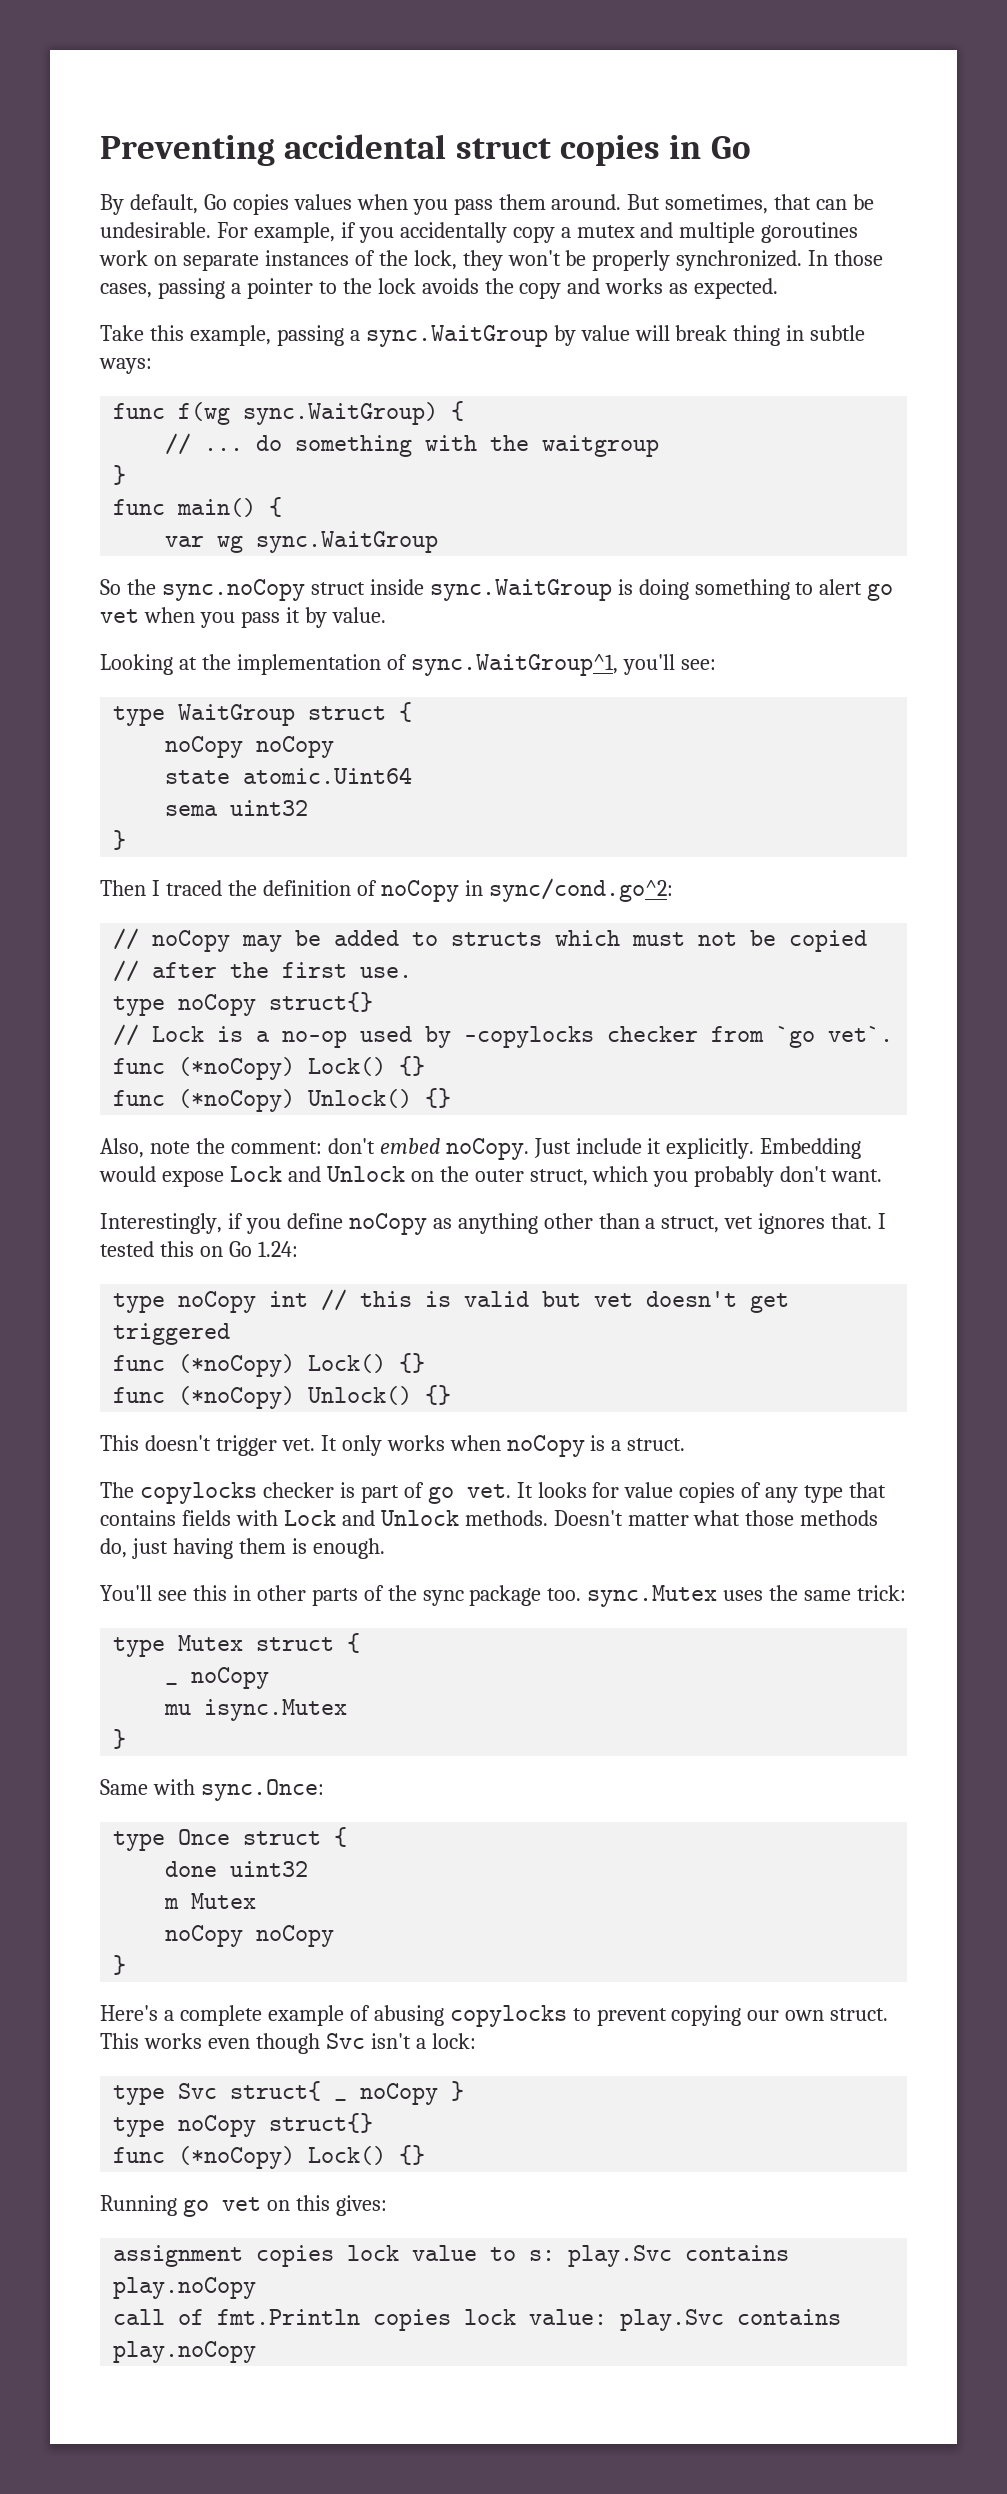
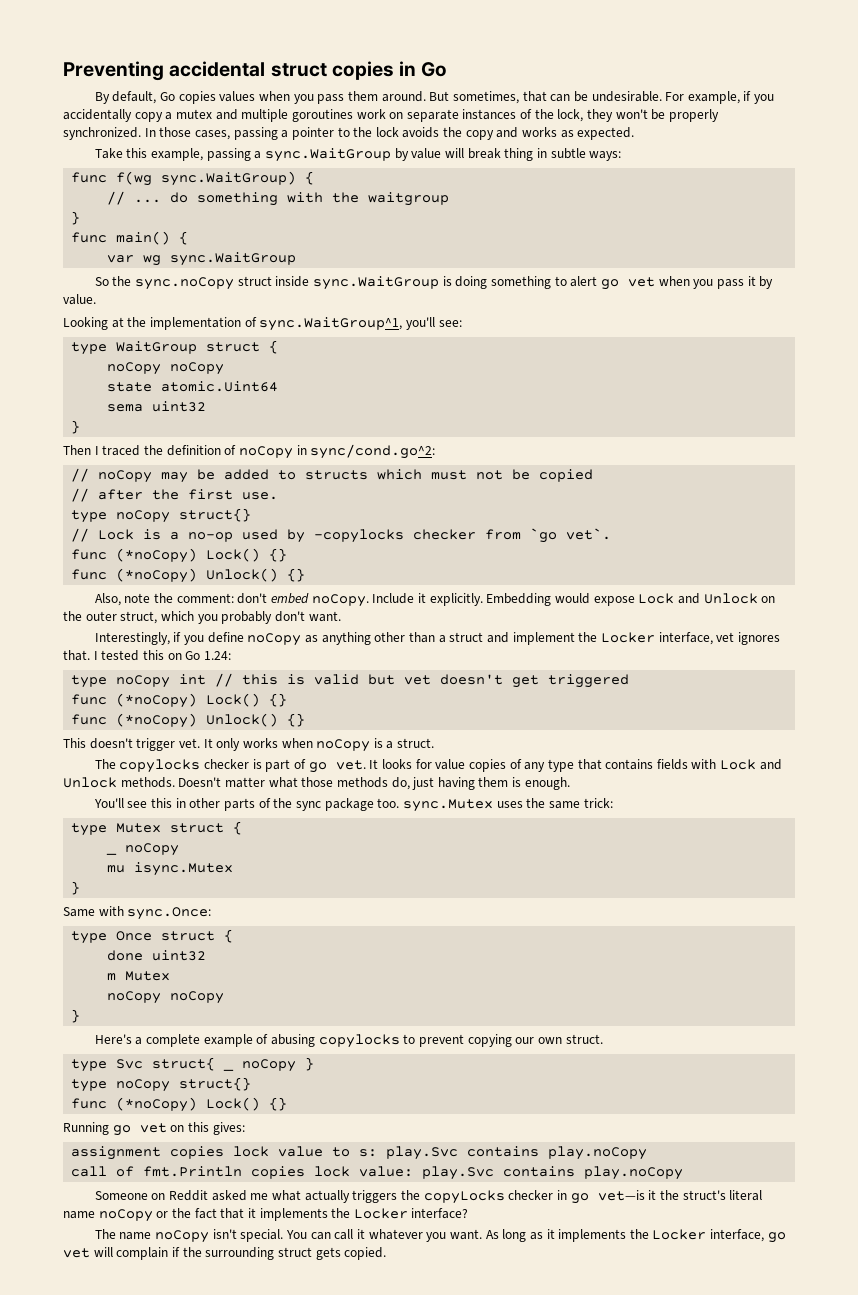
- Just include it explicitly.
+ Include it explicitly.
- Interestingly, if you define noCopy as anything other than a struct, vet ignores that.
+ Interestingly, if you define noCopy as anything other than a struct and implement the Locker interface, vet ignores that.
- This works even though Svc isn't a lock:
+ Someone on Reddit asked me what actually triggers the copyLocks checker in go vet—is it the struct's literal name noCopy or the fact that it implements the Locker interface?
+ The name noCopy isn't special. You can call it whatever you want. As long as it implements the Locker interface, go vet will complain if the surrounding struct gets copied.

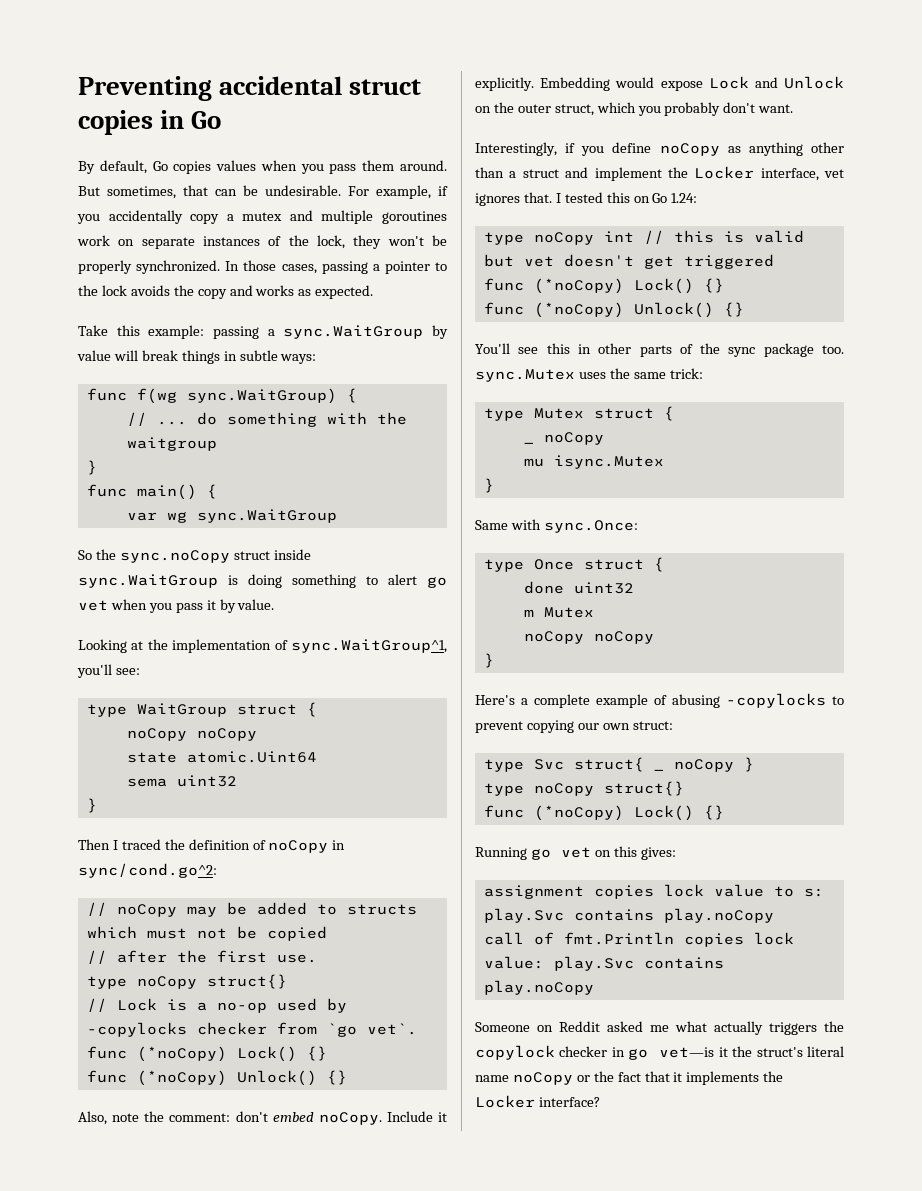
- Take this example, passing a sync.WaitGroup by value will break thing in subtle ways:
+ Take this example: passing a sync.WaitGroup by value will break things in subtle ways:
- This doesn't trigger vet. It only works when noCopy is a struct.
- The copylocks checker is part of go vet. It looks for value copies of any type that contains fields with Lock and Unlock methods. Doesn't matter what those methods do, just having them is enough.
- Here's a complete example of abusing copylocks to prevent copying our own struct.
+ Here's a complete example of abusing -copylocks to prevent copying our own struct:
- Someone on Reddit asked me what actually triggers the copyLocks checker in go vet—is it the struct's literal name noCopy or the fact that it implements the Locker interface?
+ Someone on Reddit asked me what actually triggers the copylock checker in go vet—is it the struct's literal name noCopy or the fact that it implements the Locker interface?
- The name noCopy isn't special. You can call it whatever you want. As long as it implements the Locker interface, go vet will complain if the surrounding struct gets copied.

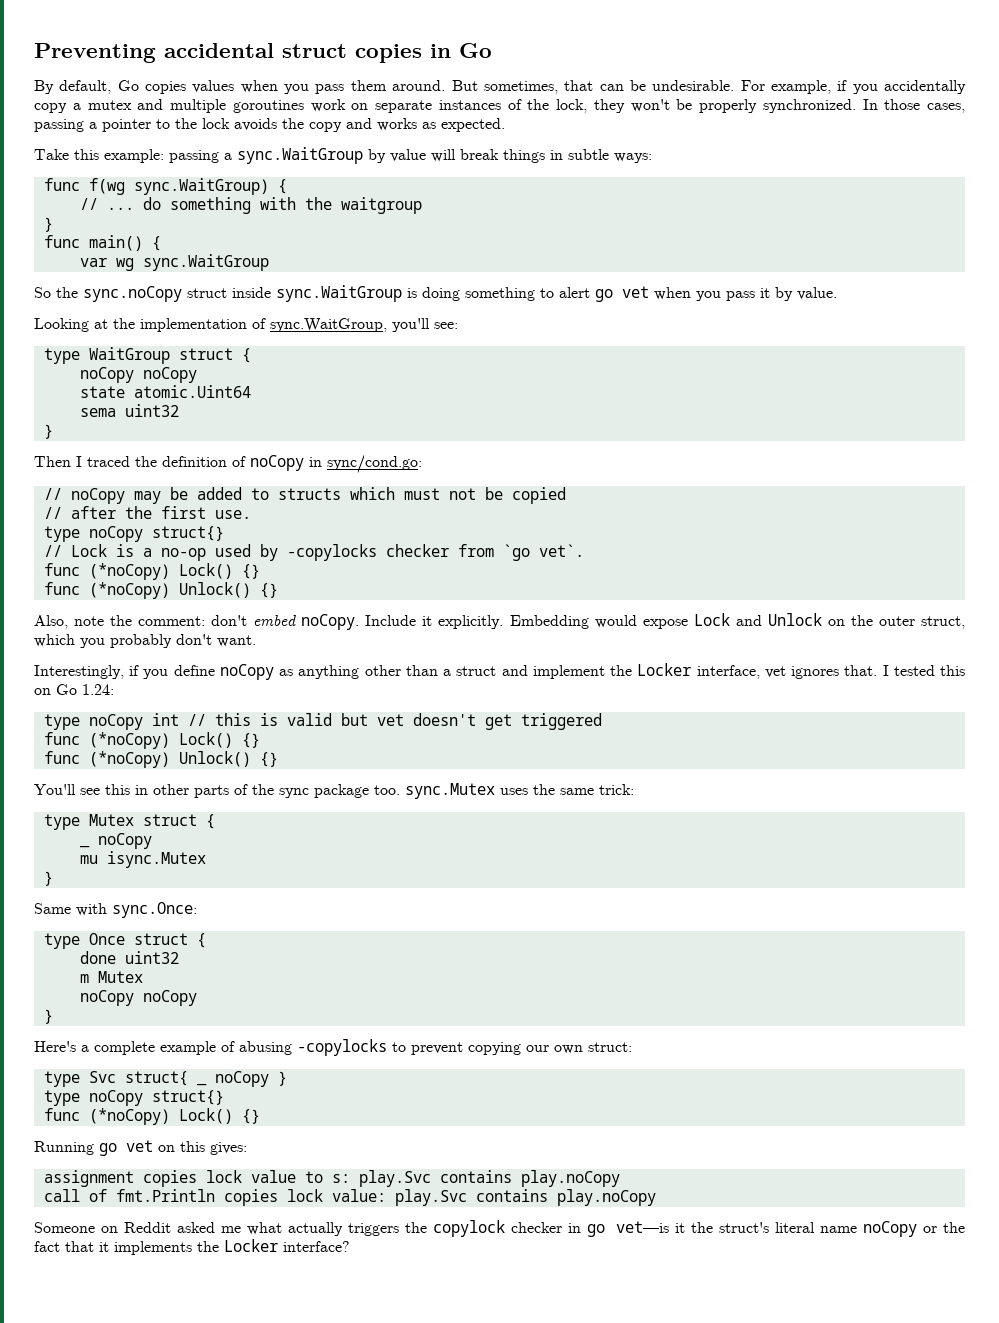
- Looking at the implementation of sync.WaitGroup^1, you'll see:
+ Looking at the implementation of sync.WaitGroup, you'll see:
- Then I traced the definition of noCopy in sync/cond.go^2:
+ Then I traced the definition of noCopy in sync/cond.go:

